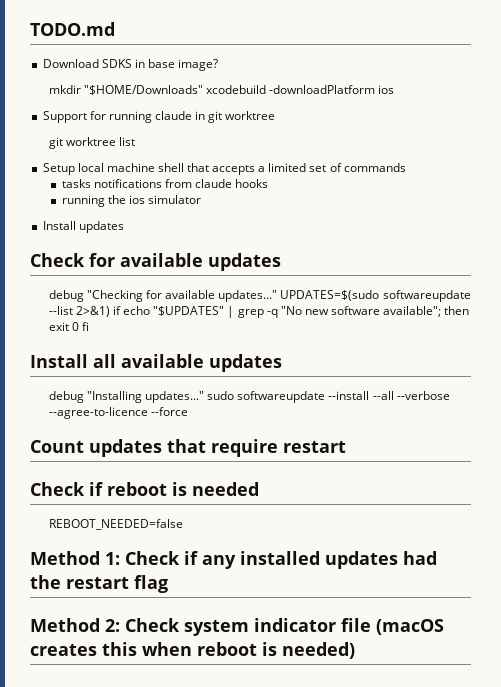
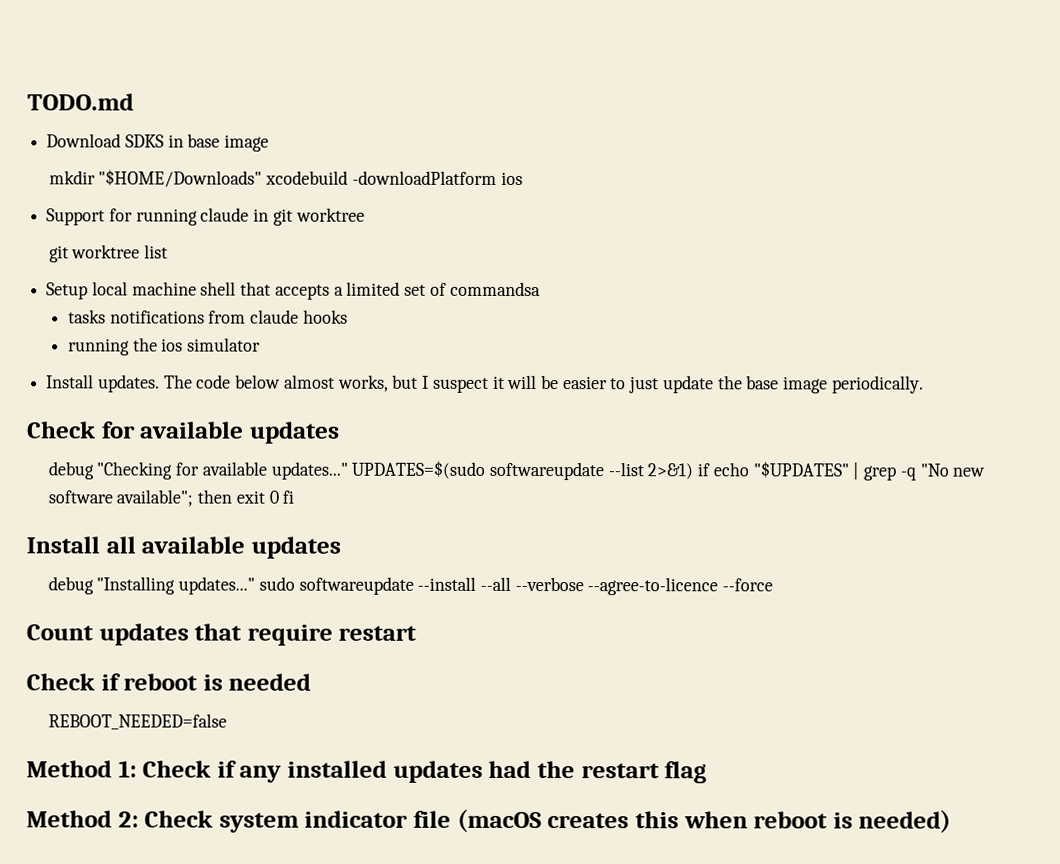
- Download SDKS in base image?
+ Download SDKS in base image
- Setup local machine shell that accepts a limited set of commands
+ Setup local machine shell that accepts a limited set of commandsa
- Install updates
+ Install updates. The code below almost works, but I suspect it will be easier to just update the base image periodically.

